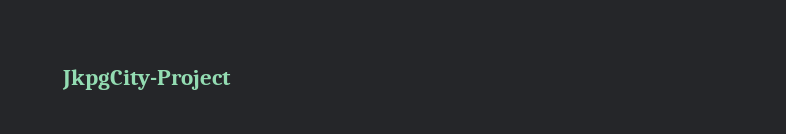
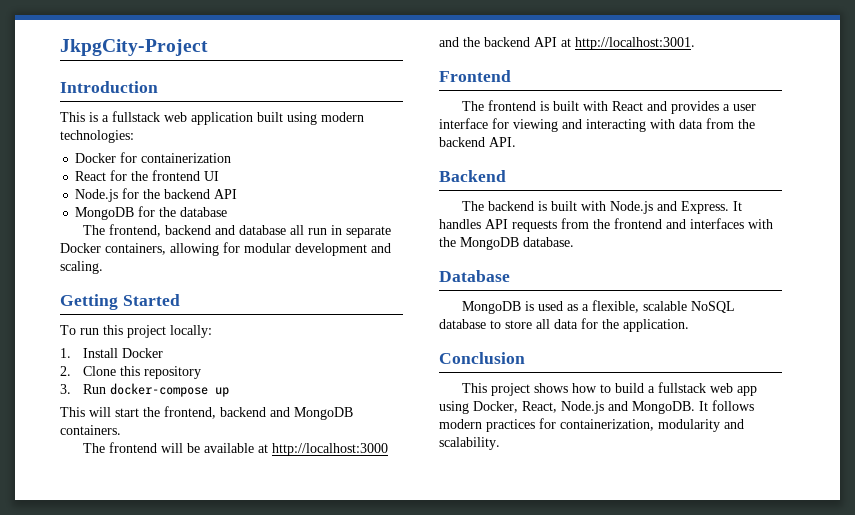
+ Introduction
+ This is a fullstack web application built using modern technologies:
+ Docker for containerization
+ React for the frontend UI
+ Node.js for the backend API
+ MongoDB for the database
+ The frontend, backend and database all run in separate Docker containers, allowing for modular development and scaling.
+ Getting Started
+ To run this project locally:
+ 1. Install Docker
+ 2. Clone this repository
+ 3. Run docker-compose up
+ This will start the frontend, backend and MongoDB containers.
+ The frontend will be available at http://localhost:3000 and the backend API at http://localhost:3001.
+ Frontend
+ The frontend is built with React and provides a user interface for viewing and interacting with data from the backend API.
+ Backend
+ The backend is built with Node.js and Express. It handles API requests from the frontend and interfaces with the MongoDB database.
+ Database
+ MongoDB is used as a flexible, scalable NoSQL database to store all data for the application.
+ Conclusion
+ This project shows how to build a fullstack web app using Docker, React, Node.js and MongoDB. It follows modern practices for containerization, modularity and scalability.

